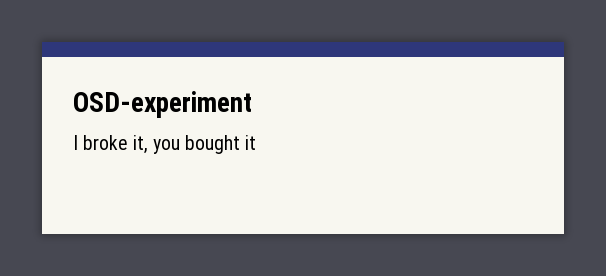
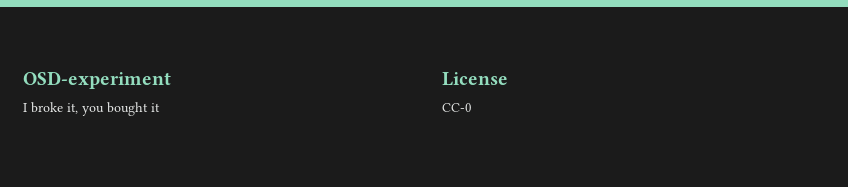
+ License
+ CC-0

